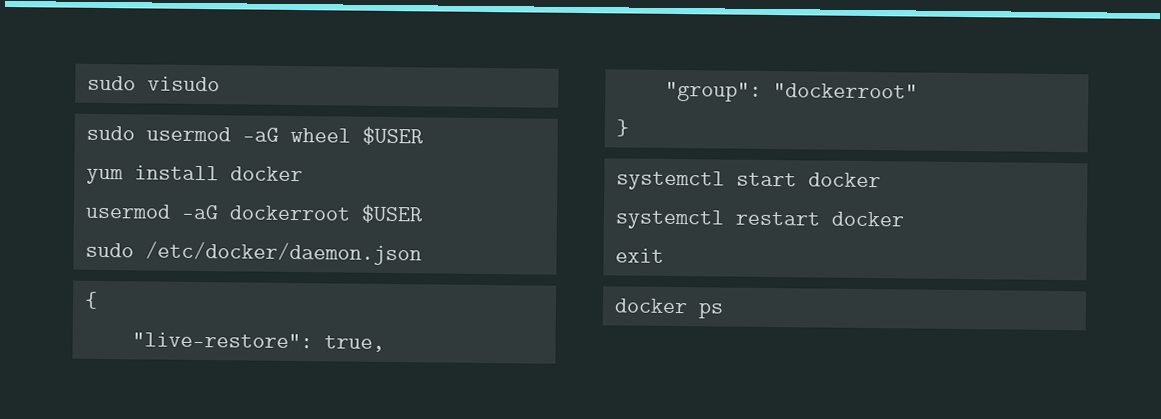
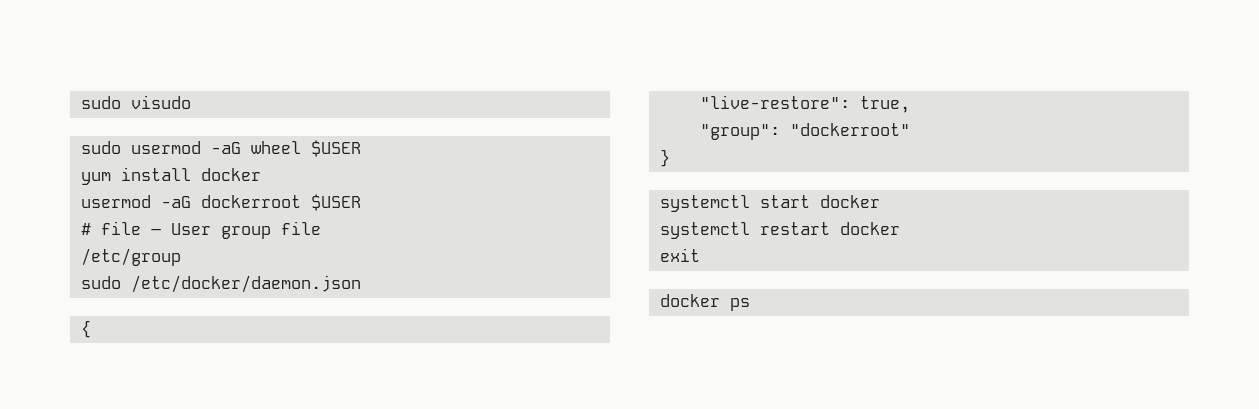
+ # file – User group file
+ /etc/group

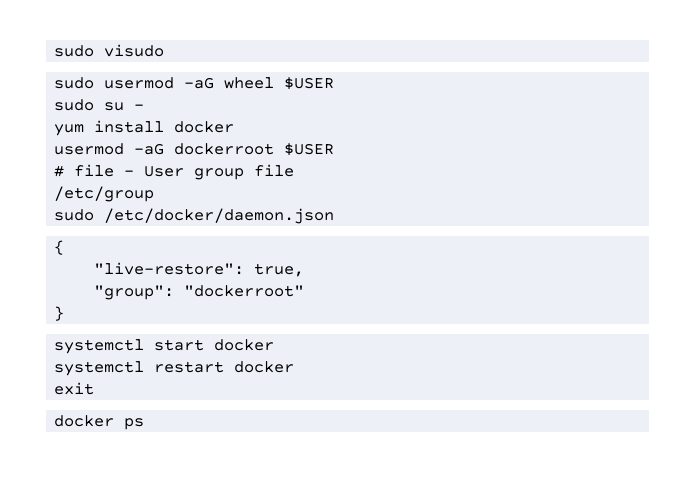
+ sudo su -

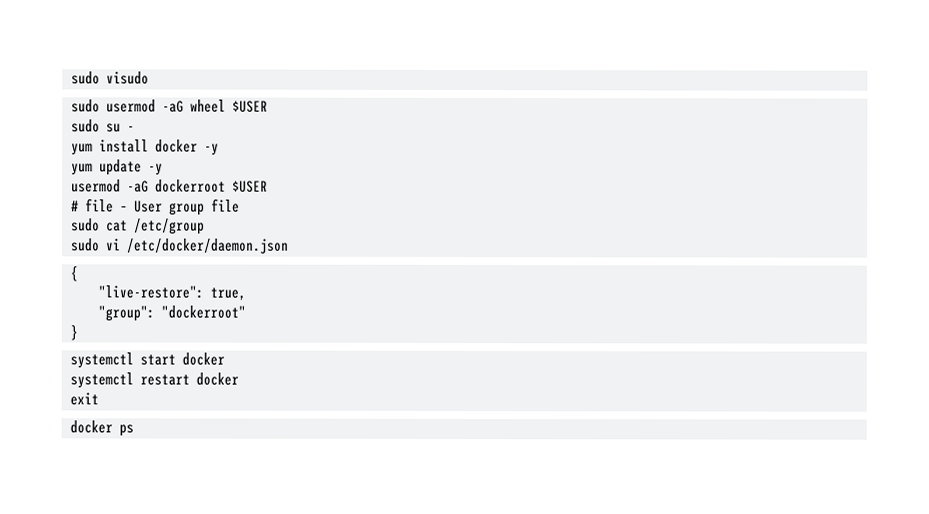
- yum install docker
+ yum install docker -y
+ yum update -y
- /etc/group
+ sudo cat /etc/group
- sudo /etc/docker/daemon.json
+ sudo vi /etc/docker/daemon.json

